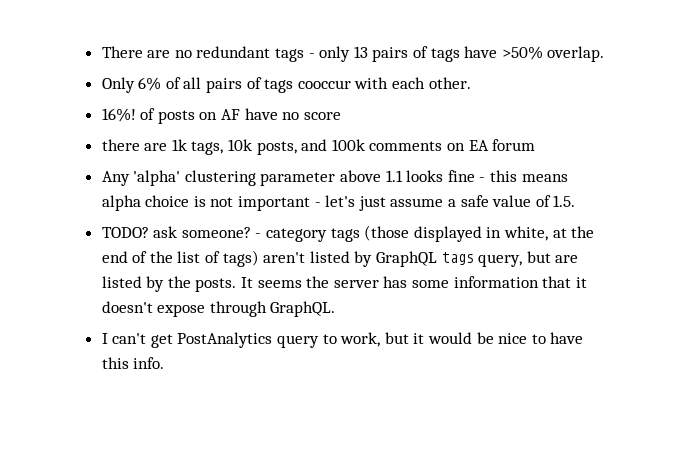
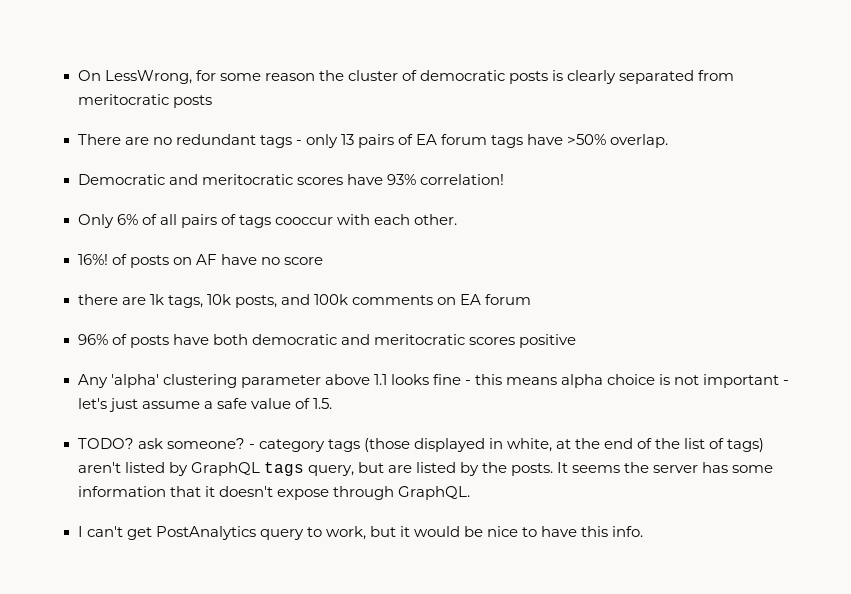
+ On LessWrong, for some reason the cluster of democratic posts is clearly separated from meritocratic posts
- There are no redundant tags - only 13 pairs of tags have >50% overlap.
+ There are no redundant tags - only 13 pairs of EA forum tags have >50% overlap.
+ Democratic and meritocratic scores have 93% correlation!
+ 96% of posts have both democratic and meritocratic scores positive

